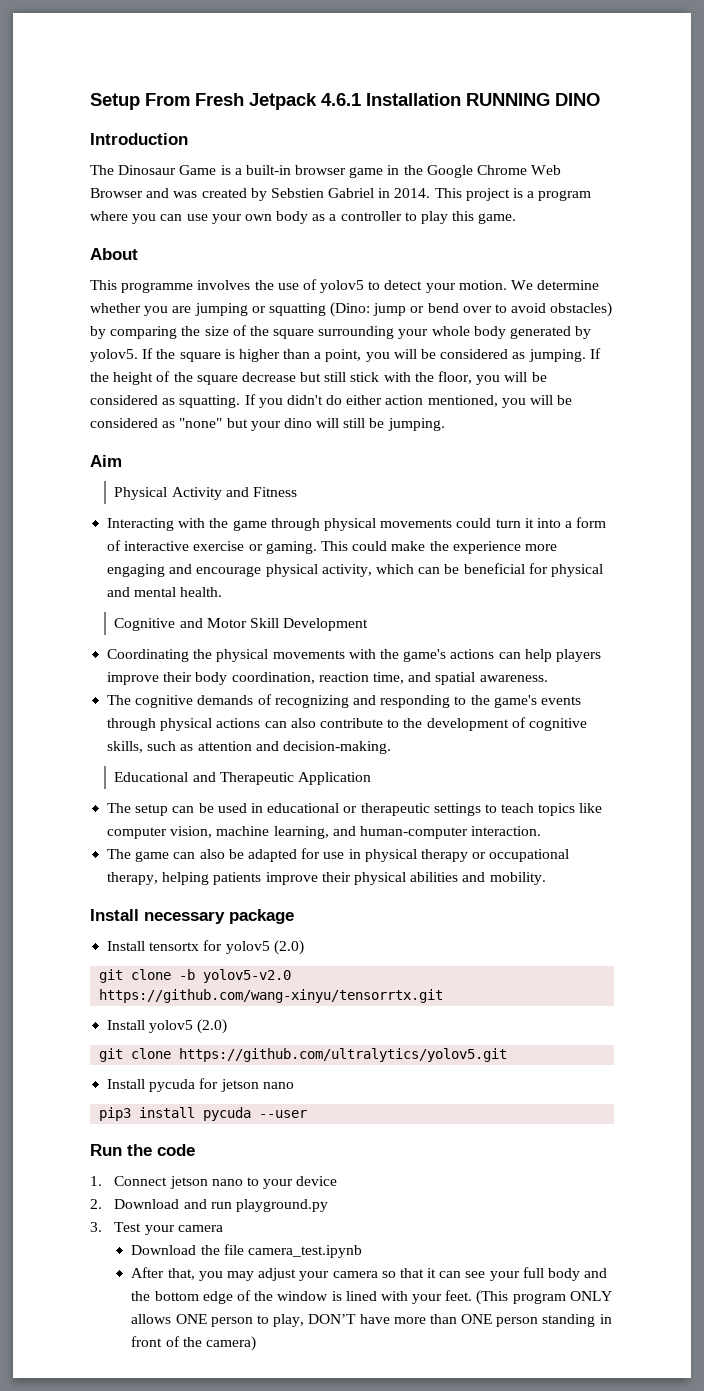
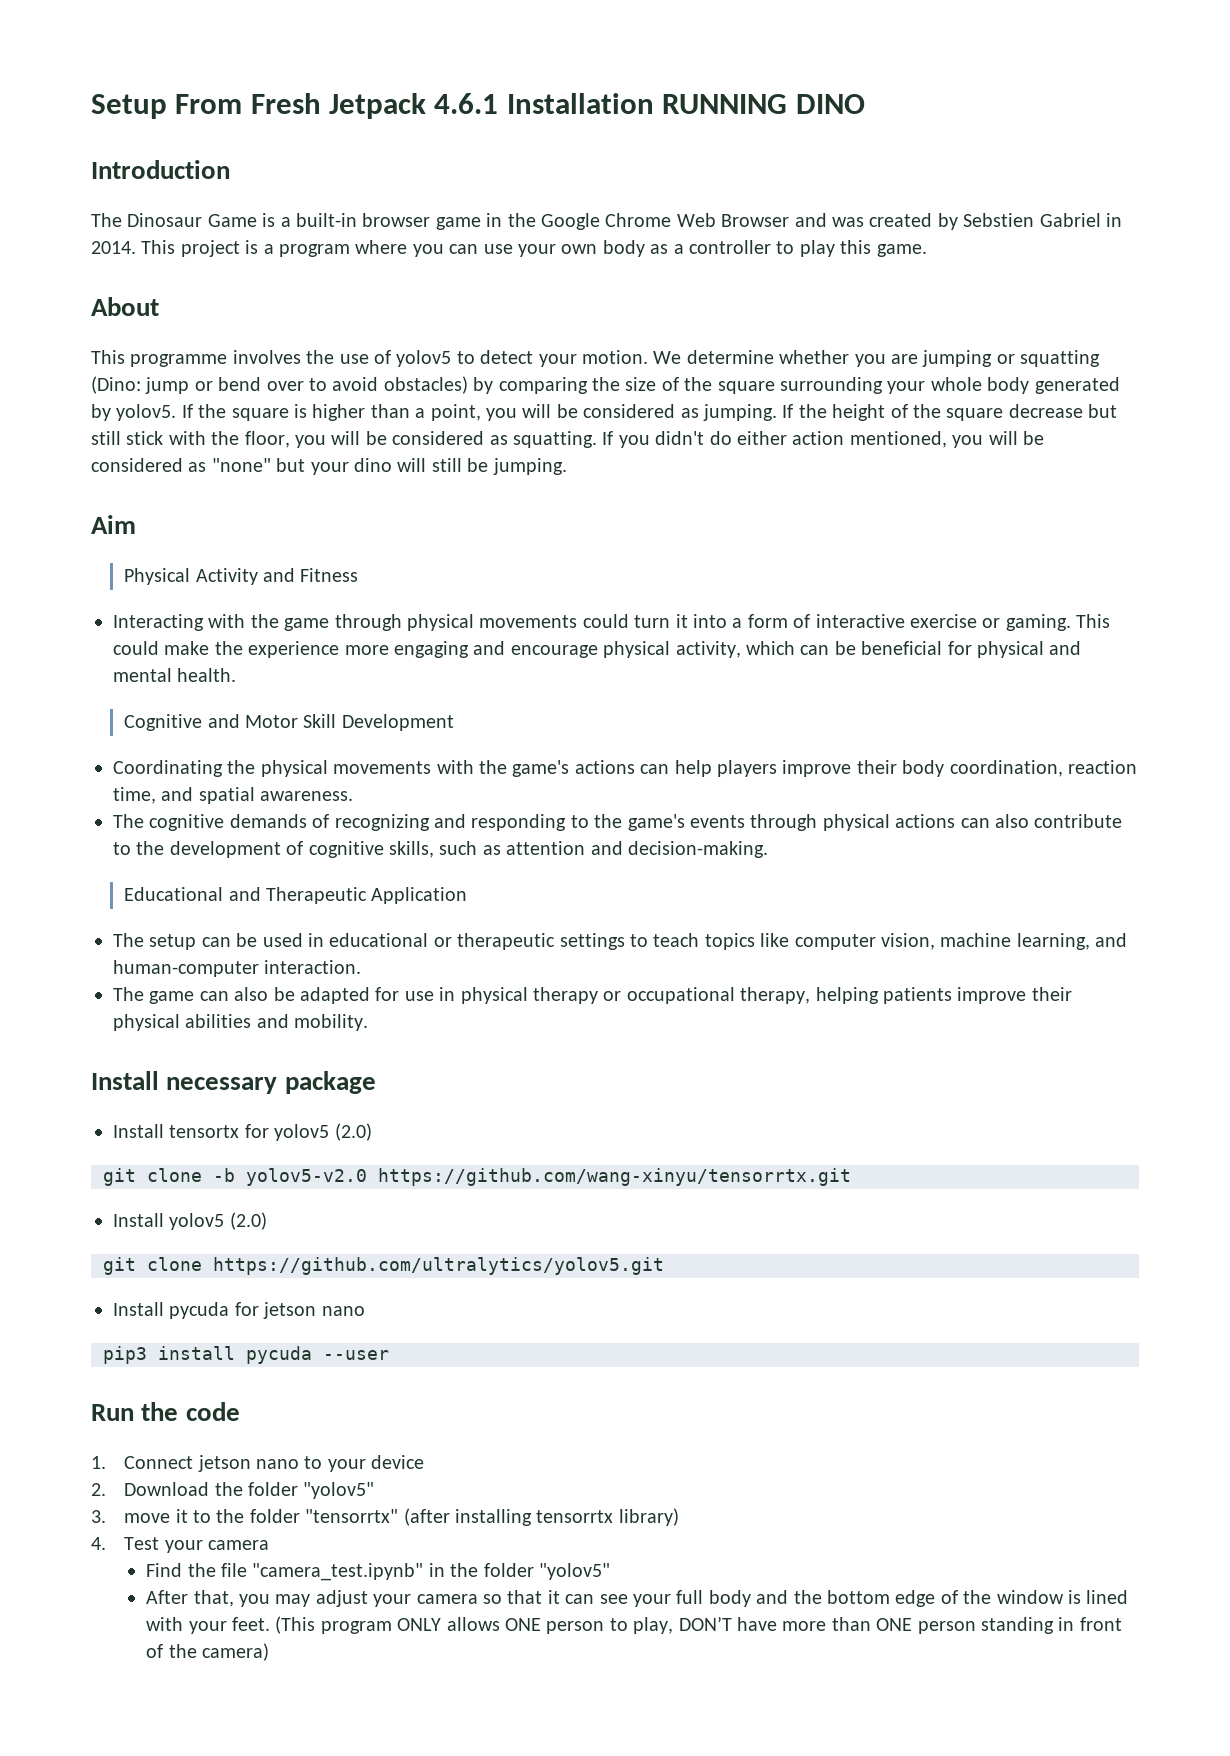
- 2. Download and run playground.py
- 3. Test your camera
+ 2. Download the folder "yolov5"
+ 3. move it to the folder "tensorrtx" (after installing tensorrtx library)
+ 4. Test your camera
- Download the file camera_test.ipynb
+ Find the file "camera_test.ipynb" in the folder "yolov5"

